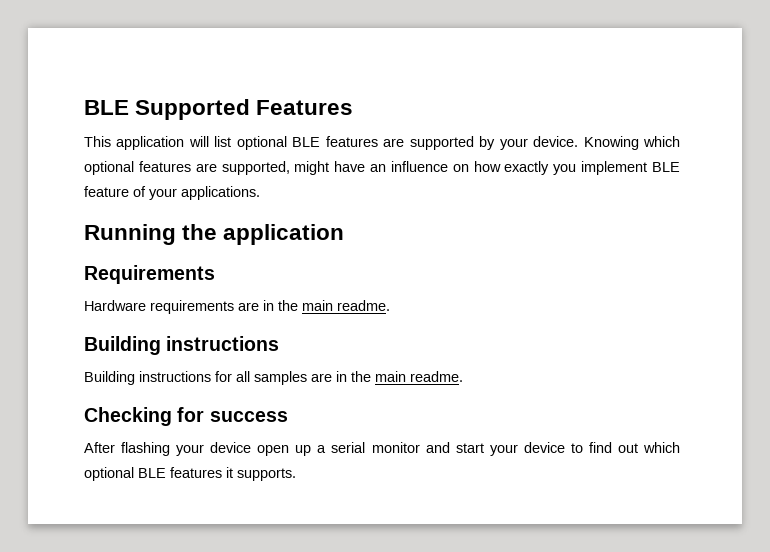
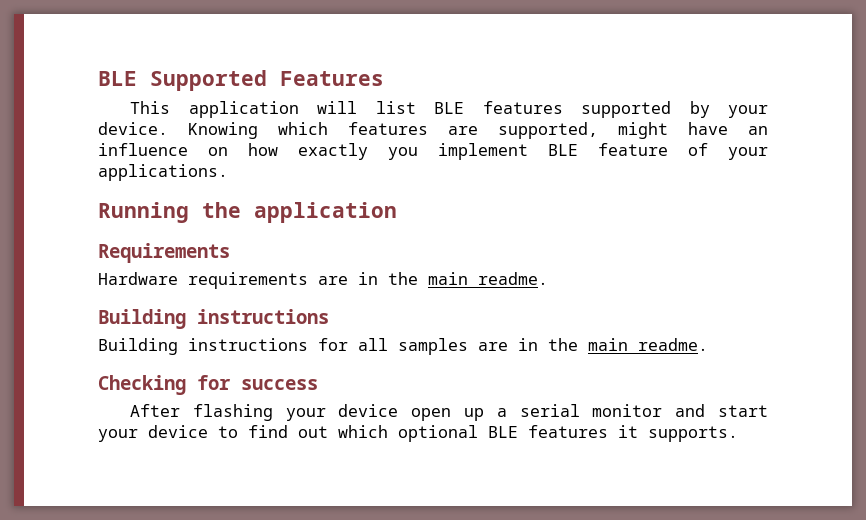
- This application will list optional BLE features are supported by your device.
+ This application will list BLE features supported by your device.
- Knowing which optional features are supported, might have an influence on how exactly you implement BLE feature of your applications.
+ Knowing which features are supported, might have an influence on how exactly you implement BLE feature of your applications.

